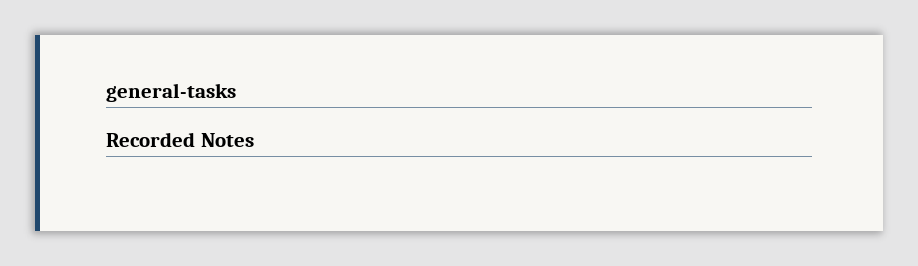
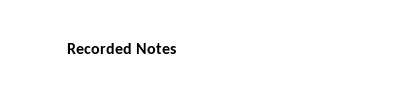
- general-tasks

